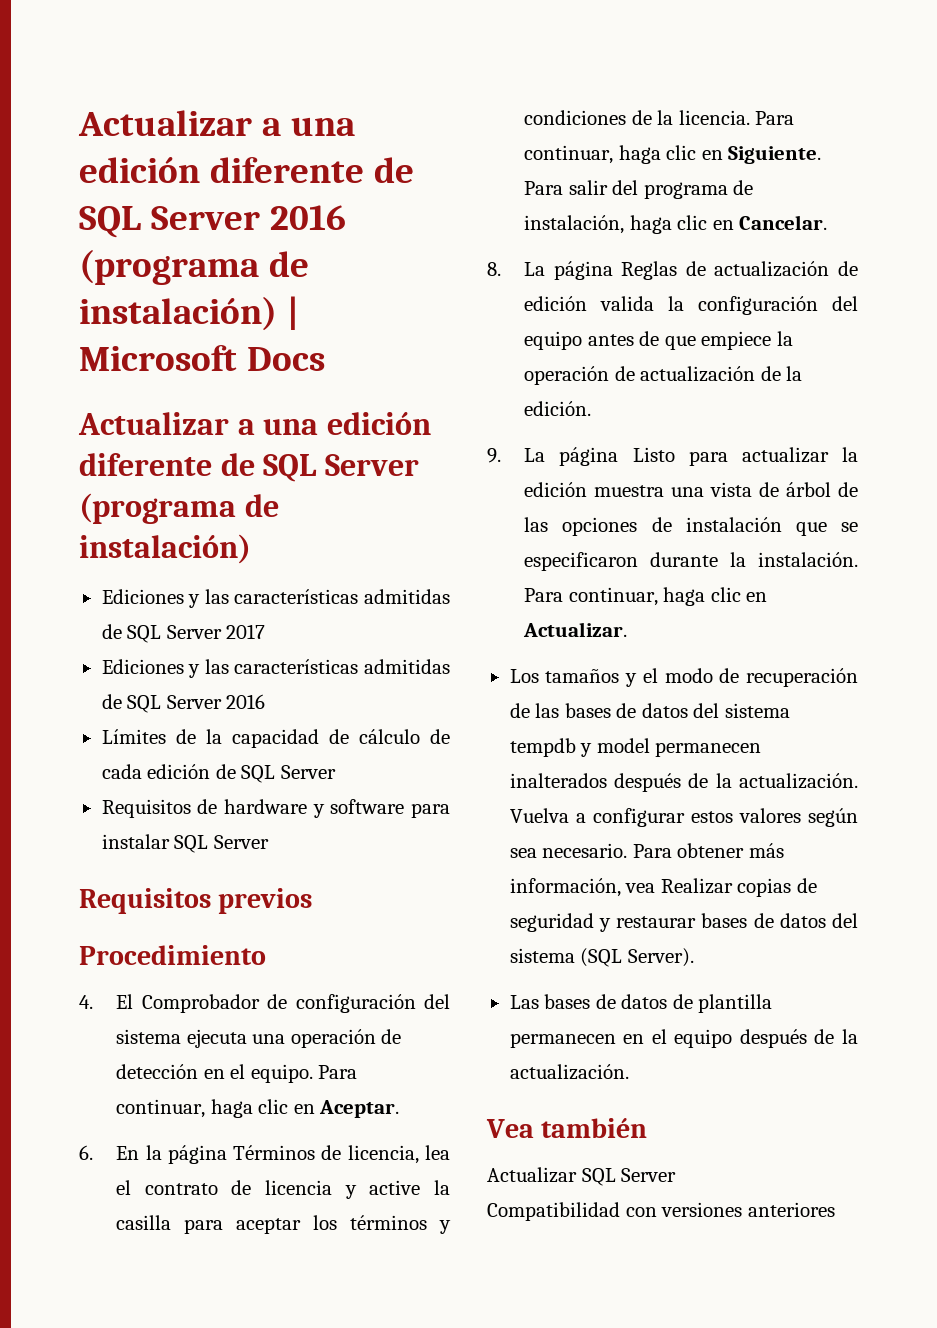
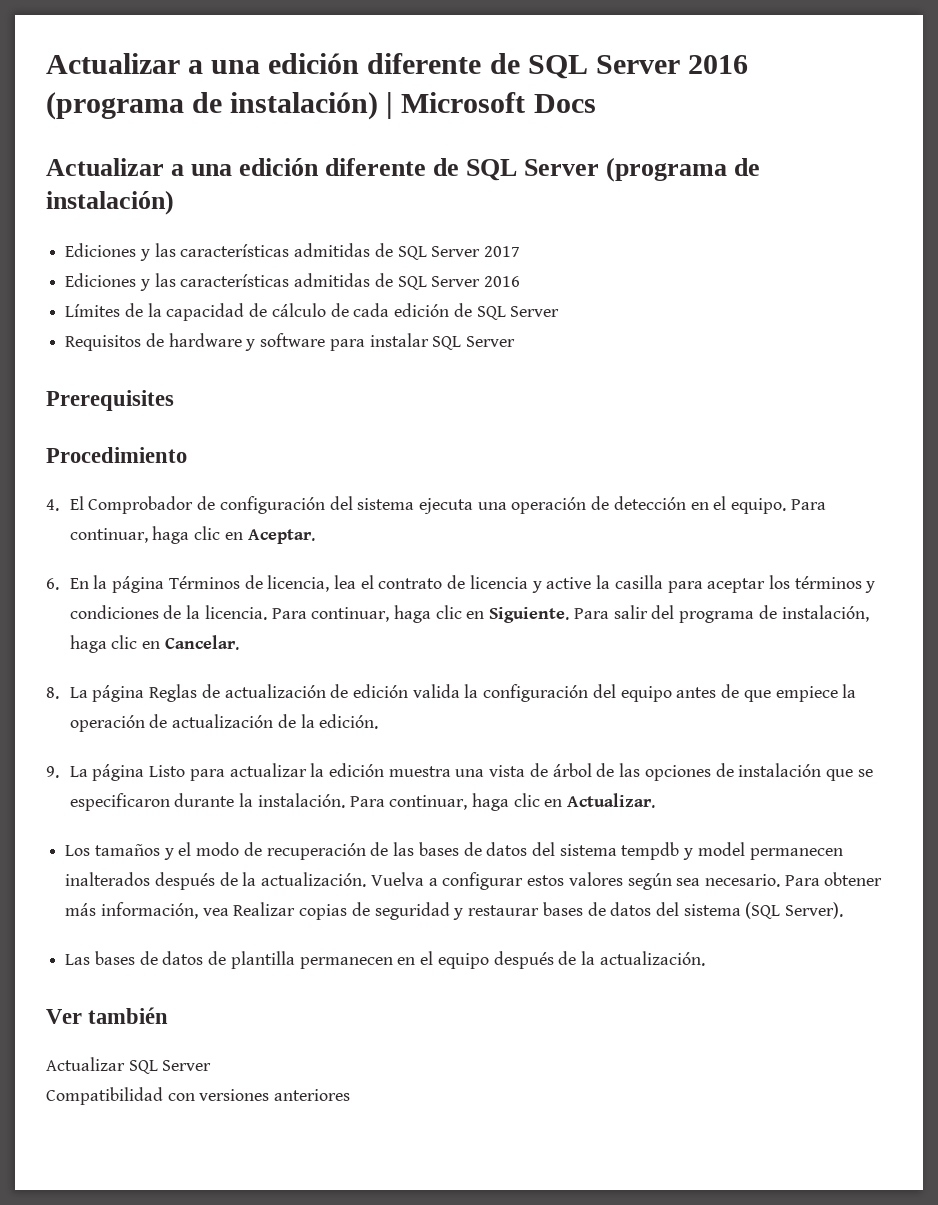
- Requisitos previos
+ Prerequisites
- Vea también
+ Ver también

